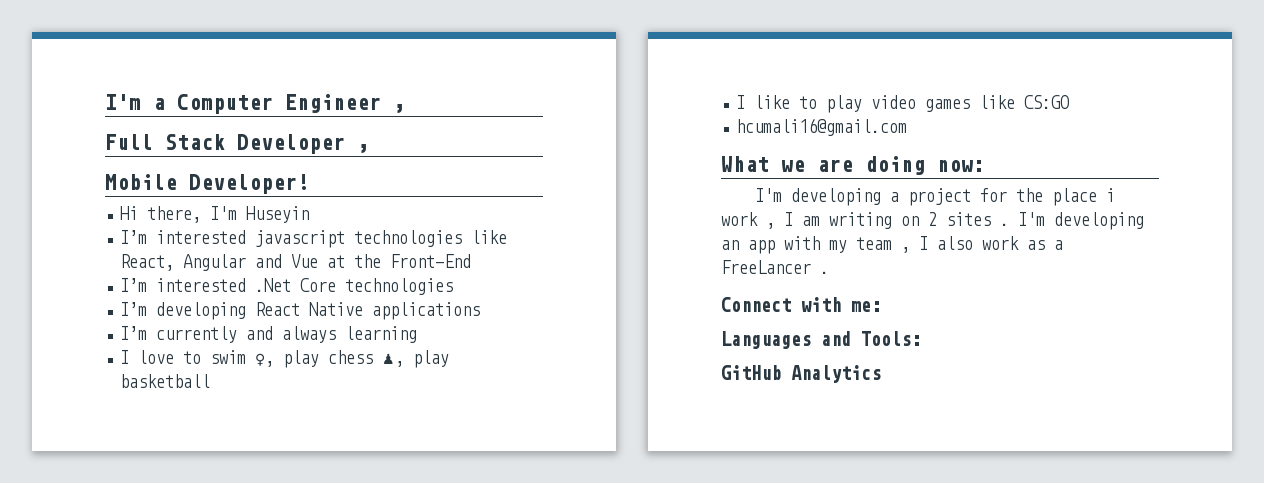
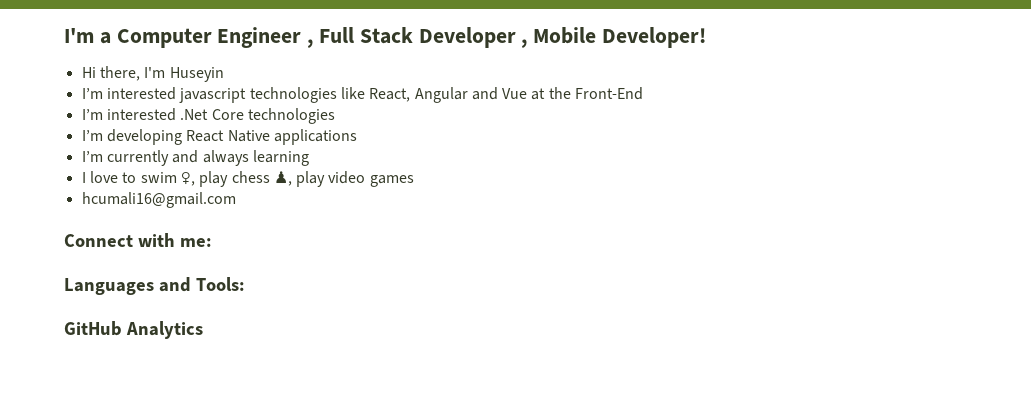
- I'm a Computer Engineer ,
- Full Stack Developer ,
- Mobile Developer!
+ I'm a Computer Engineer , Full Stack Developer , Mobile Developer!
- I love to swim ♀, play chess ♟, play basketball
- I like to play video games like CS:GO
+ I love to swim ♀, play chess ♟, play video games
- What we are doing now:
- I'm developing a project for the place i work , I am writing on 2 sites . I'm developing an app with my team , I also work as a FreeLancer .

